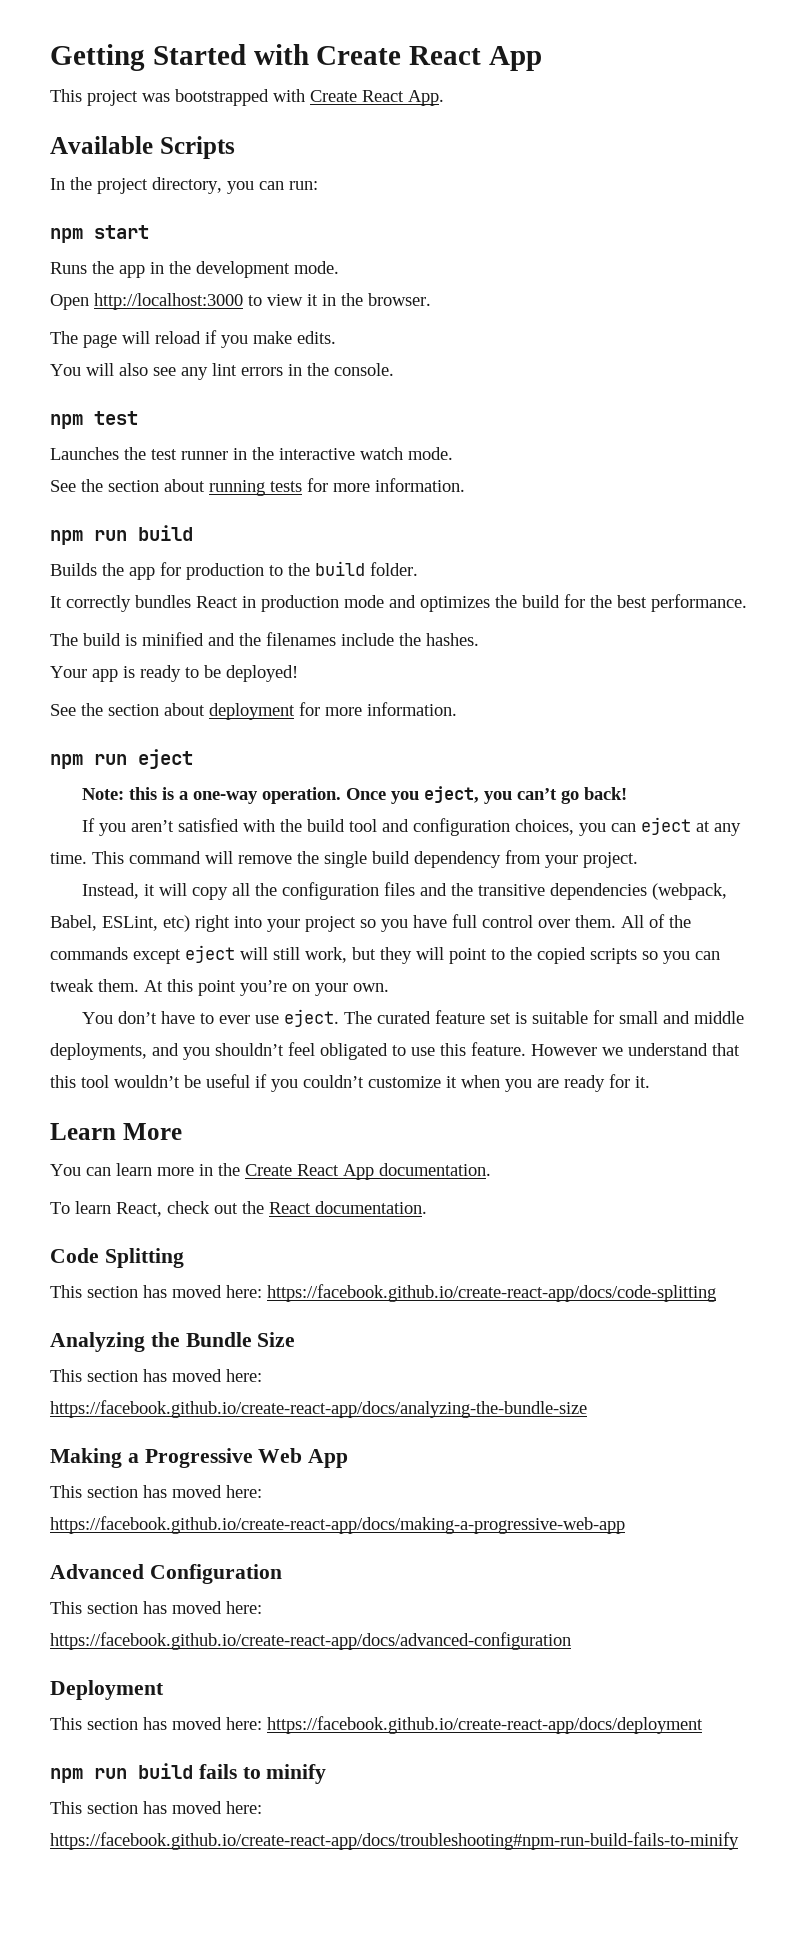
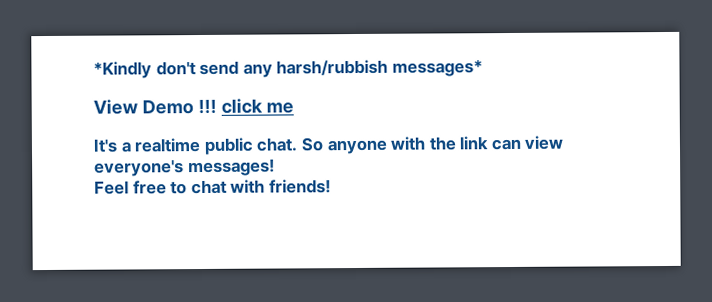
- Getting Started with Create React App
- This project was bootstrapped with Create React App.
- Available Scripts
- In the project directory, you can run:
- npm start
- Runs the app in the development mode.
- Open http://localhost:3000 to view it in the browser.
- The page will reload if you make edits.
- You will also see any lint errors in the console.
- npm test
- Launches the test runner in the interactive watch mode.
- See the section about running tests for more information.
- npm run build
- Builds the app for production to the build folder.
- It correctly bundles React in production mode and optimizes the build for the best performance.
- The build is minified and the filenames include the hashes.
- Your app is ready to be deployed!
- See the section about deployment for more information.
- npm run eject
- Note: this is a one-way operation. Once you eject, you can’t go back!
- If you aren’t satisfied with the build tool and configuration choices, you can eject at any time. This command will remove the single build dependency from your project.
- Instead, it will copy all the configuration files and the transitive dependencies (webpack, Babel, ESLint, etc) right into your project so you have full control over them. All of the commands except eject will still work, but they will point to the copied scripts so you can tweak them. At this point you’re on your own.
- You don’t have to ever use eject. The curated feature set is suitable for small and middle deployments, and you shouldn’t feel obligated to use this feature. However we understand that this tool wouldn’t be useful if you couldn’t customize it when you are ready for it.
- Learn More
- You can learn more in the Create React App documentation.
- To learn React, check out the React documentation.
- Code Splitting
- This section has moved here: https://facebook.github.io/create-react-app/docs/code-splitting
- Analyzing the Bundle Size
- This section has moved here: https://facebook.github.io/create-react-app/docs/analyzing-the-bundle-size
- Making a Progressive Web App
- This section has moved here: https://facebook.github.io/create-react-app/docs/making-a-progressive-web-app
- Advanced Configuration
- This section has moved here: https://facebook.github.io/create-react-app/docs/advanced-configuration
- Deployment
- This section has moved here: https://facebook.github.io/create-react-app/docs/deployment
- npm run build fails to minify
- This section has moved here: https://facebook.github.io/create-react-app/docs/troubleshooting#npm-run-build-fails-to-minify
+ *Kindly don't send any harsh/rubbish messages*
+ View Demo !!! click me
+ It's a realtime public chat. So anyone with the link can view everyone's messages!
+ Feel free to chat with friends!

